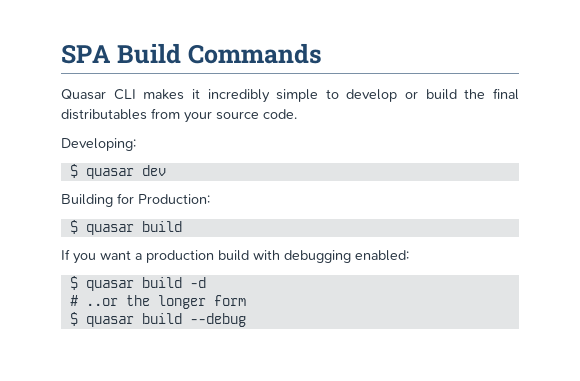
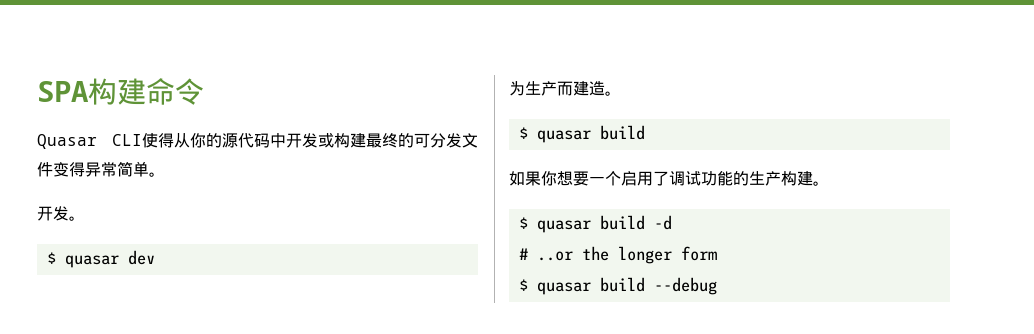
- SPA Build Commands
+ SPA构建命令
- Quasar CLI makes it incredibly simple to develop or build the final distributables from your source code.
- Developing:
+ Quasar CLI使得从你的源代码中开发或构建最终的可分发文件变得异常简单。
+ 开发。
- Building for Production:
+ 为生产而建造。
- If you want a production build with debugging enabled:
+ 如果你想要一个启用了调试功能的生产构建。

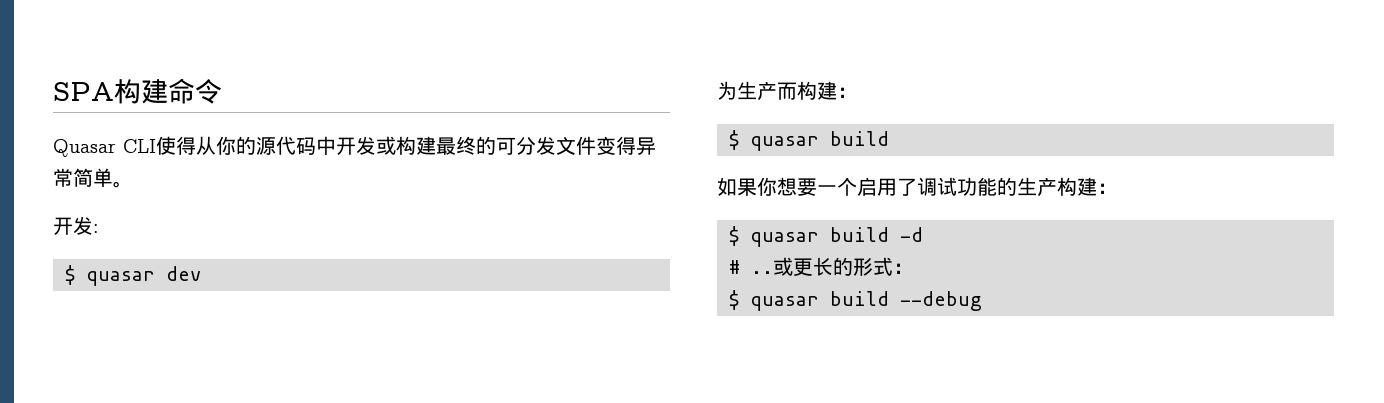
- 开发。
+ 开发:
- 为生产而建造。
+ 为生产而构建：
- 如果你想要一个启用了调试功能的生产构建。
+ 如果你想要一个启用了调试功能的生产构建：
- # ..or the longer form
+ # ..或更长的形式：

